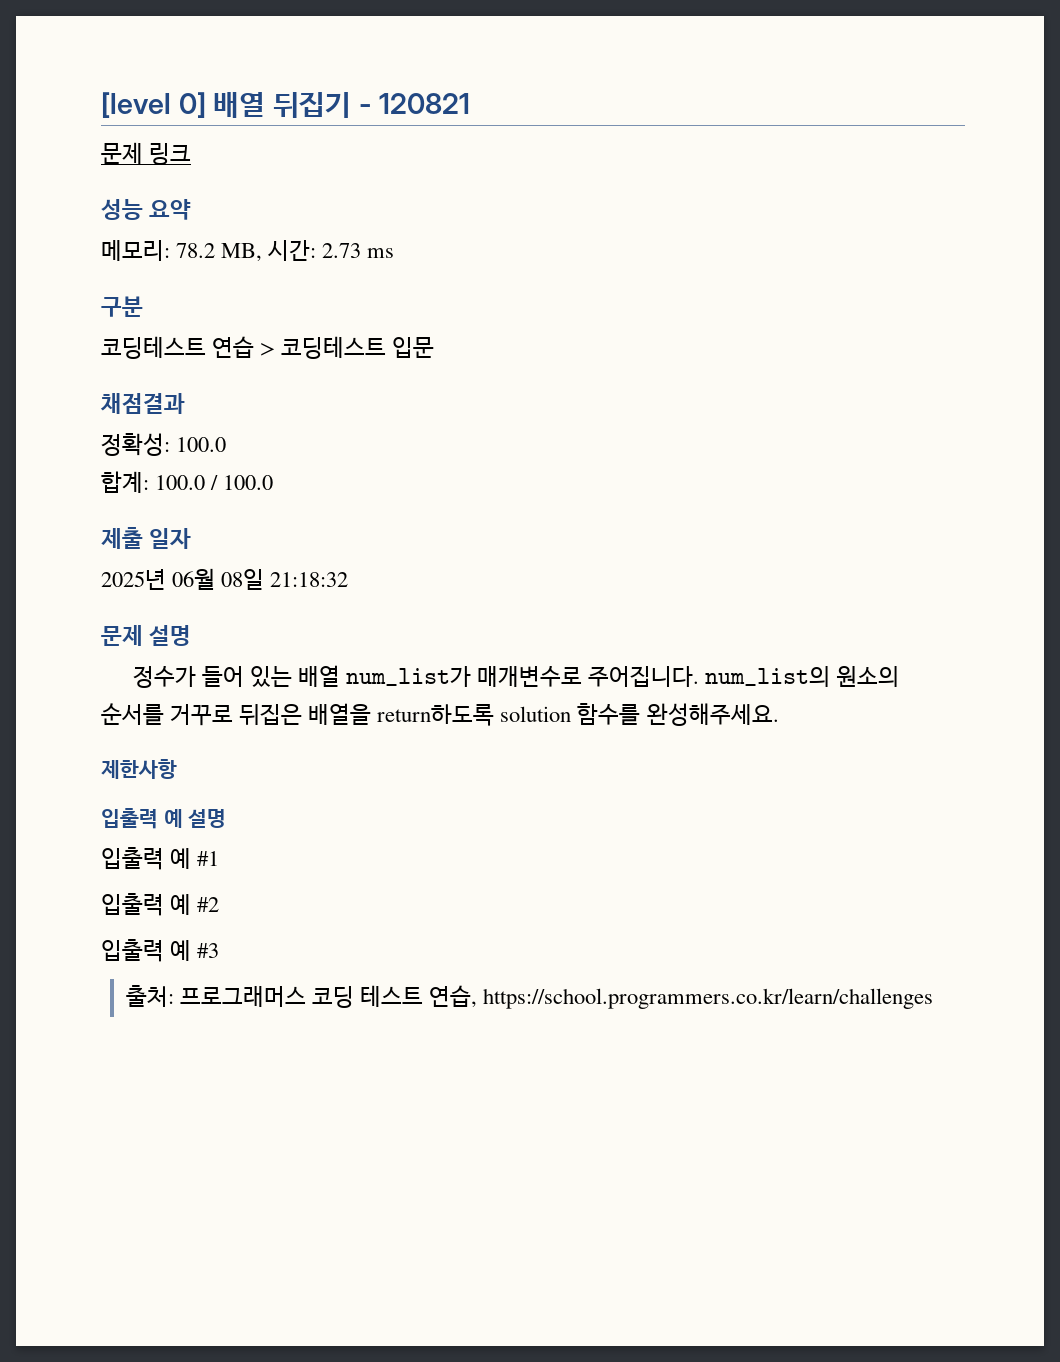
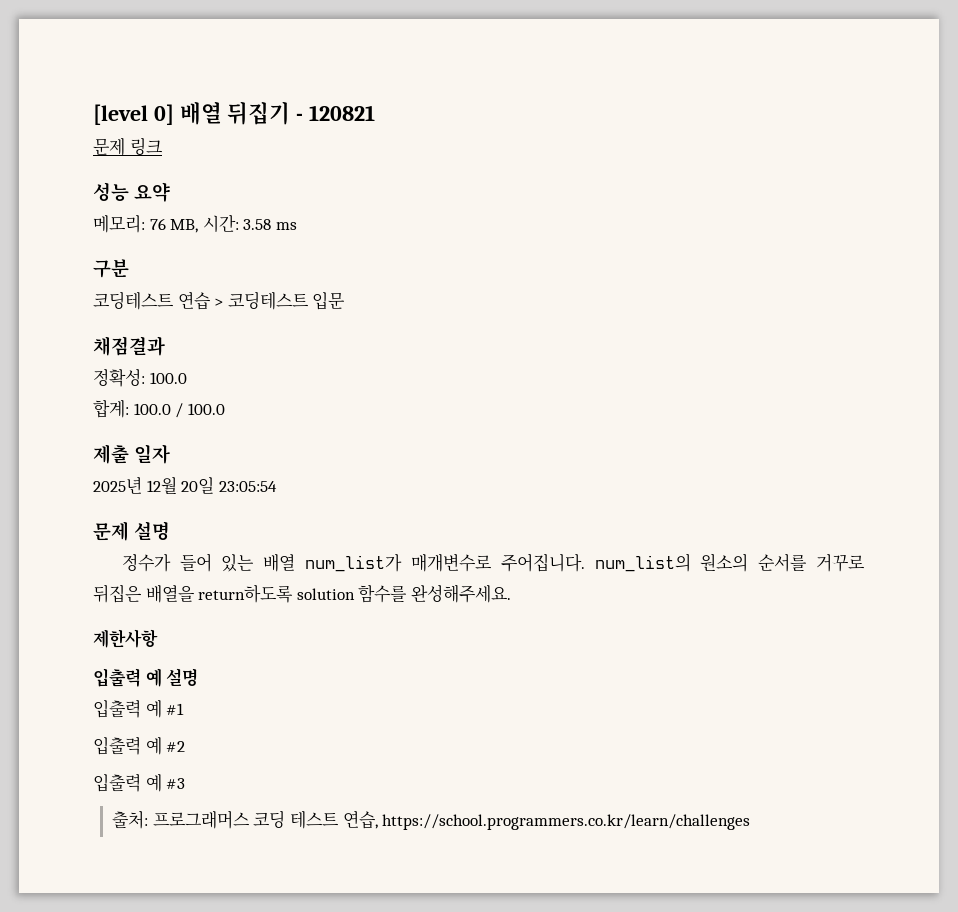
- 메모리: 78.2 MB, 시간: 2.73 ms
+ 메모리: 76 MB, 시간: 3.58 ms
- 2025년 06월 08일 21:18:32
+ 2025년 12월 20일 23:05:54

